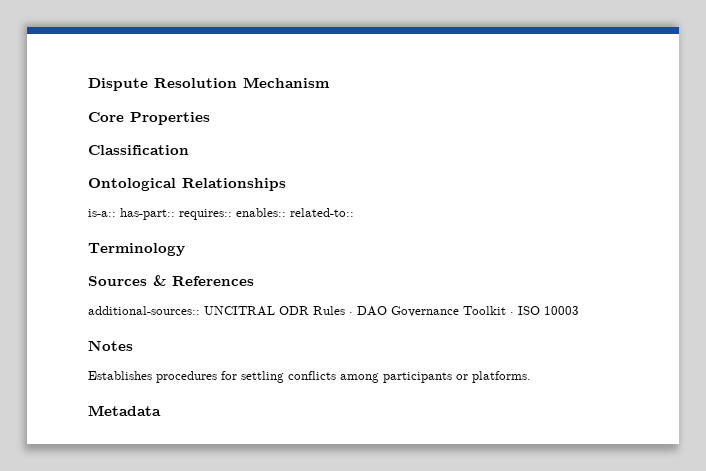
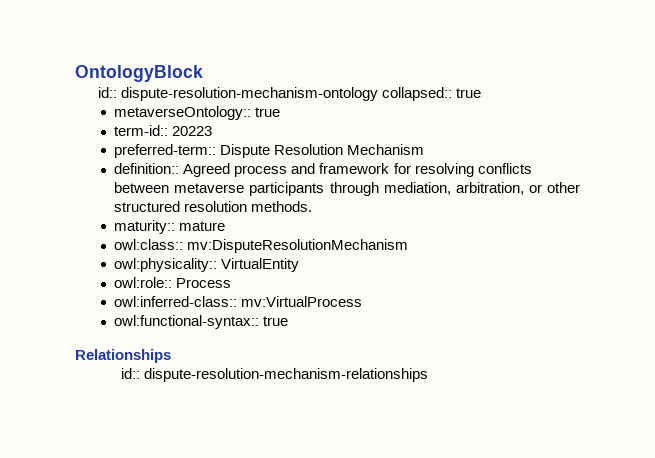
- Dispute Resolution Mechanism
- Core Properties
- Classification
- Ontological Relationships
- is-a:: has-part:: requires:: enables:: related-to::
- Terminology
- Sources & References
- additional-sources:: UNCITRAL ODR Rules · DAO Governance Toolkit · ISO 10003
- Notes
- Establishes procedures for settling conflicts among participants or platforms.
- Metadata
+ OntologyBlock
+ id:: dispute-resolution-mechanism-ontology collapsed:: true
+ metaverseOntology:: true
+ term-id:: 20223
+ preferred-term:: Dispute Resolution Mechanism
+ definition:: Agreed process and framework for resolving conflicts between metaverse participants through mediation, arbitration, or other structured resolution methods.
+ maturity:: mature
+ owl:class:: mv:DisputeResolutionMechanism
+ owl:physicality:: VirtualEntity
+ owl:role:: Process
+ owl:inferred-class:: mv:VirtualProcess
+ owl:functional-syntax:: true
+ Relationships
+ id:: dispute-resolution-mechanism-relationships

